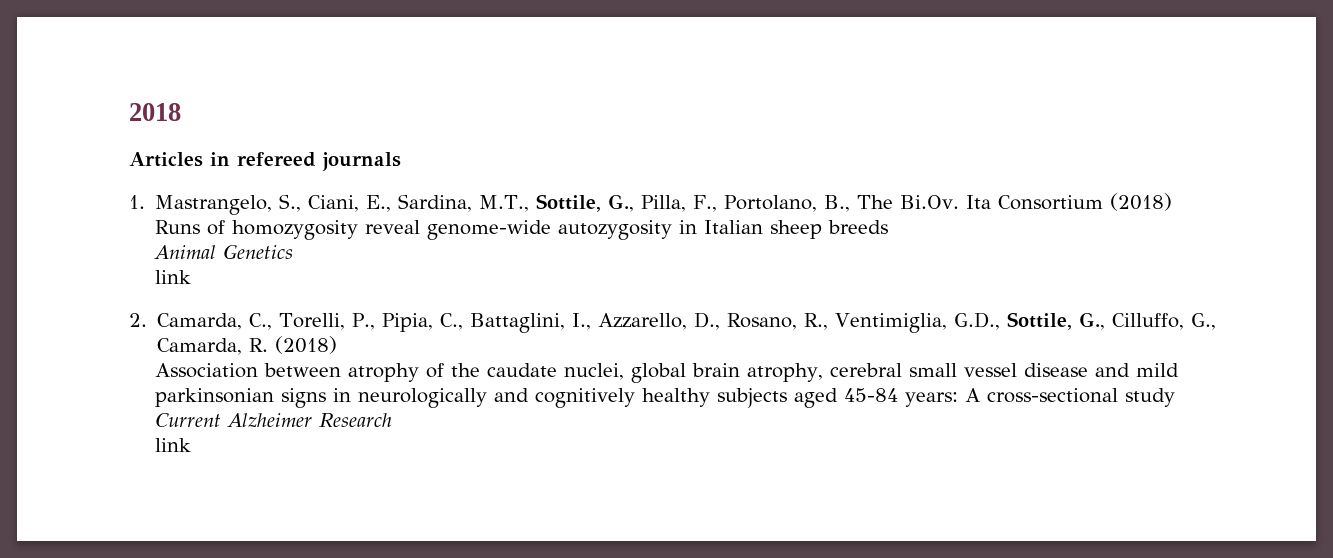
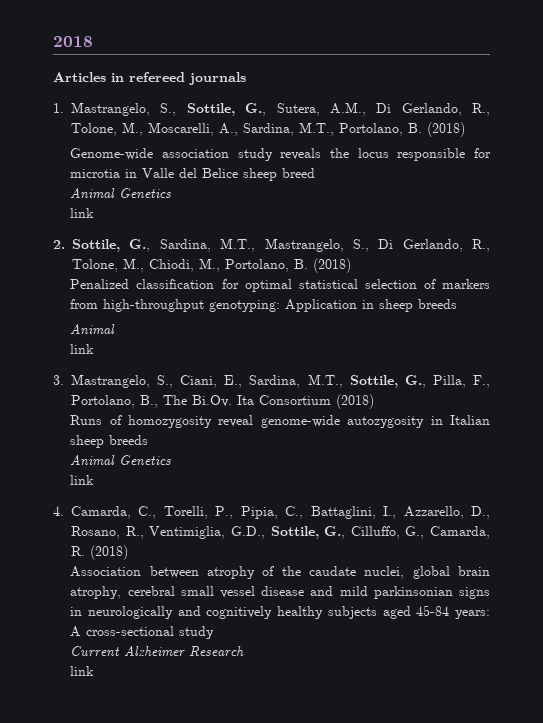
- 1. Mastrangelo, S., Ciani, E., Sardina, M.T., Sottile, G., Pilla, F., Portolano, B., The Bi.Ov. Ita Consortium (2018)
+ 1. Mastrangelo, S., Sottile, G., Sutera, A.M., Di Gerlando, R., Tolone, M., Moscarelli, A., Sardina, M.T., Portolano, B. (2018)
+ Genome-wide association study reveals the locus responsible for microtia in Valle del Belice sheep breed
+ Animal Genetics
+ link
+ 2. Sottile, G., Sardina, M.T., Mastrangelo, S., Di Gerlando, R., Tolone, M., Chiodi, M., Portolano, B. (2018)
+ Penalized classification for optimal statistical selection of markers from high-throughput genotyping: Application in sheep breeds
+ Animal
+ link
+ 3. Mastrangelo, S., Ciani, E., Sardina, M.T., Sottile, G., Pilla, F., Portolano, B., The Bi.Ov. Ita Consortium (2018)
- 2. Camarda, C., Torelli, P., Pipia, C., Battaglini, I., Azzarello, D., Rosano, R., Ventimiglia, G.D., Sottile, G., Cilluffo, G., Camarda, R. (2018)
+ 4. Camarda, C., Torelli, P., Pipia, C., Battaglini, I., Azzarello, D., Rosano, R., Ventimiglia, G.D., Sottile, G., Cilluffo, G., Camarda, R. (2018)

